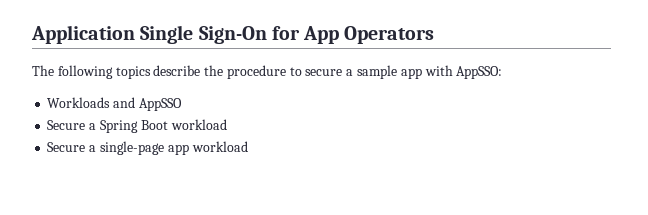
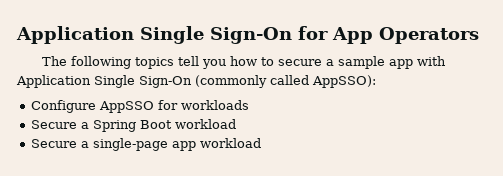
- The following topics describe the procedure to secure a sample app with AppSSO:
- Workloads and AppSSO
+ The following topics tell you how to secure a sample app with Application Single Sign-On (commonly called AppSSO):
+ Configure AppSSO for workloads

